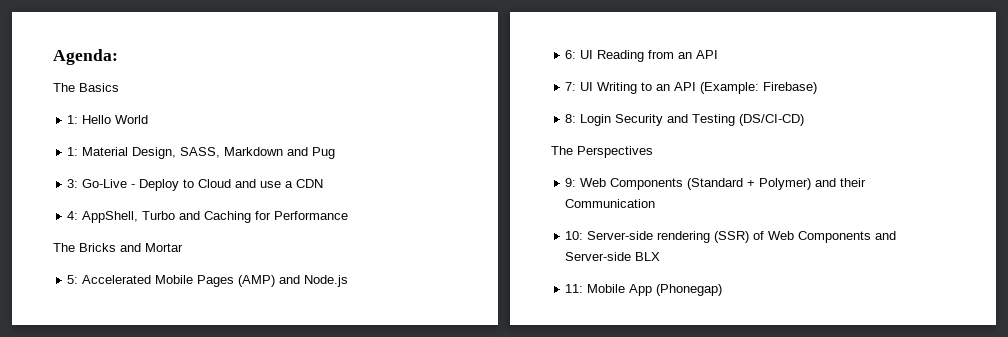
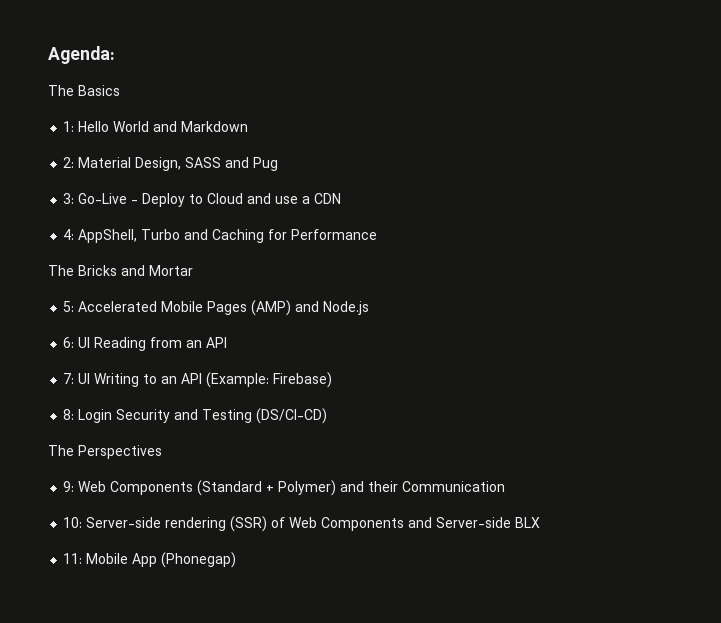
- 1: Hello World
- 1: Material Design, SASS, Markdown and Pug
+ 1: Hello World and Markdown
+ 2: Material Design, SASS and Pug

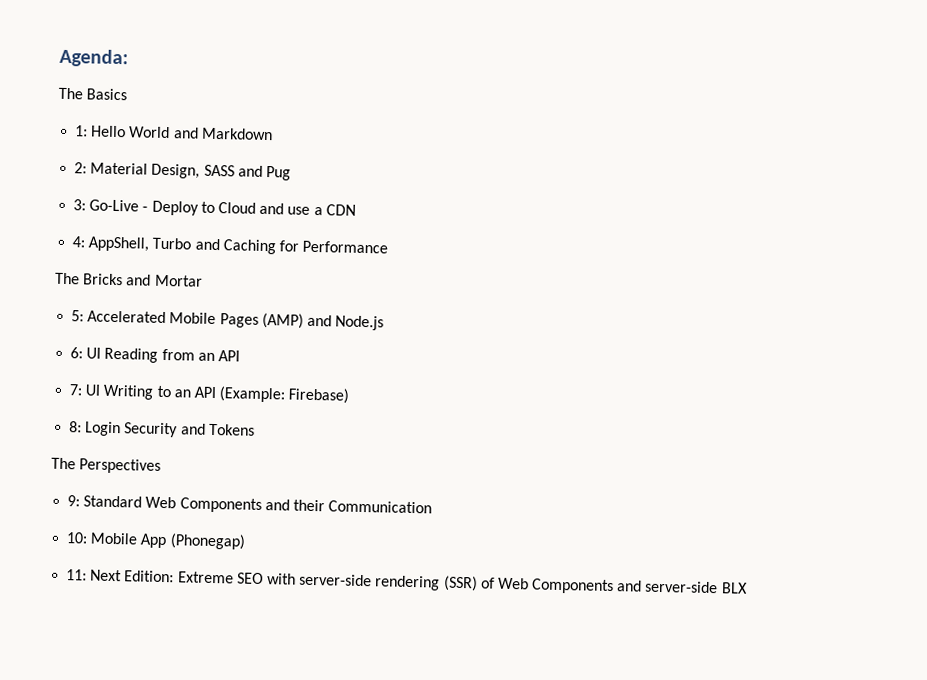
- 8: Login Security and Testing (DS/CI-CD)
+ 8: Login Security and Tokens
- 9: Web Components (Standard + Polymer) and their Communication
+ 9: Standard Web Components and their Communication
- 10: Server-side rendering (SSR) of Web Components and Server-side BLX
+ 10: Mobile App (Phonegap)
+ 11: Next Edition: Extreme SEO with server-side rendering (SSR) of Web Components and server-side BLX
- 11: Mobile App (Phonegap)

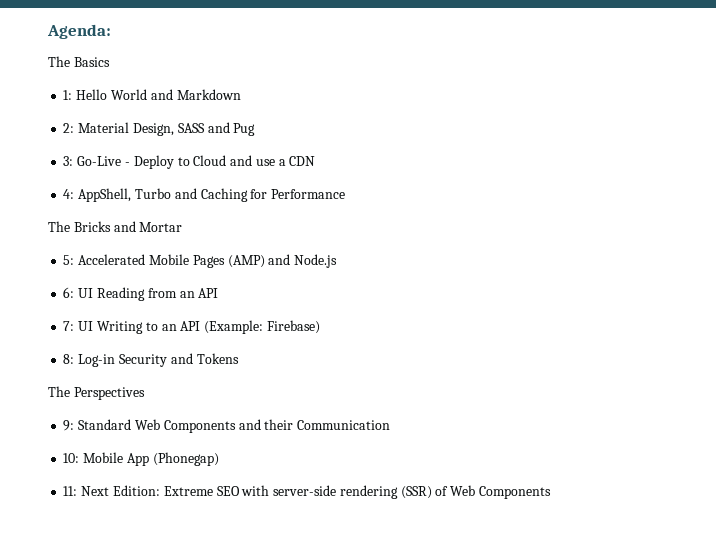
- 8: Login Security and Tokens
+ 8: Log-in Security and Tokens
- 11: Next Edition: Extreme SEO with server-side rendering (SSR) of Web Components and server-side BLX
+ 11: Next Edition: Extreme SEO with server-side rendering (SSR) of Web Components

